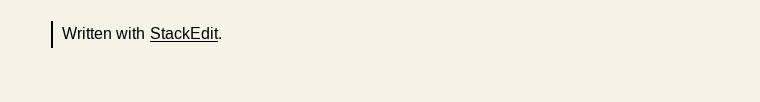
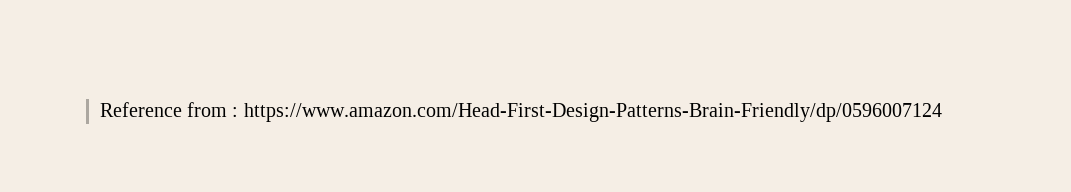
- Written with StackEdit.
+ Reference from : https://www.amazon.com/Head-First-Design-Patterns-Brain-Friendly/dp/0596007124

